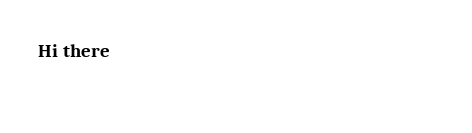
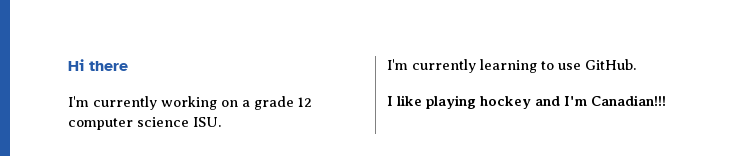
+ I'm currently working on a grade 12 computer science ISU.
+ I'm currently learning to use GitHub.
+ I like playing hockey and I'm Canadian!!!

